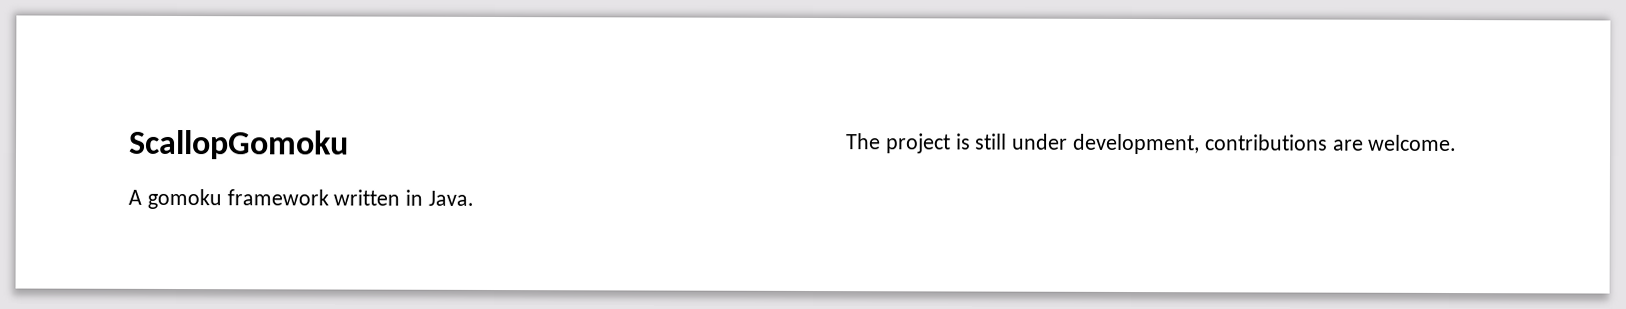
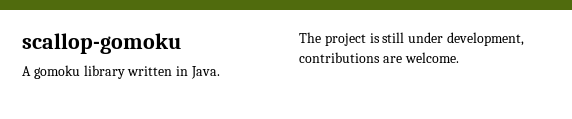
- ScallopGomoku
+ scallop-gomoku
- A gomoku framework written in Java.
+ A gomoku library written in Java.

